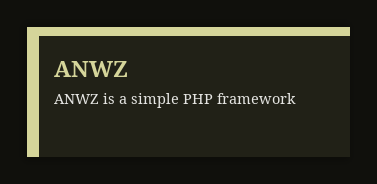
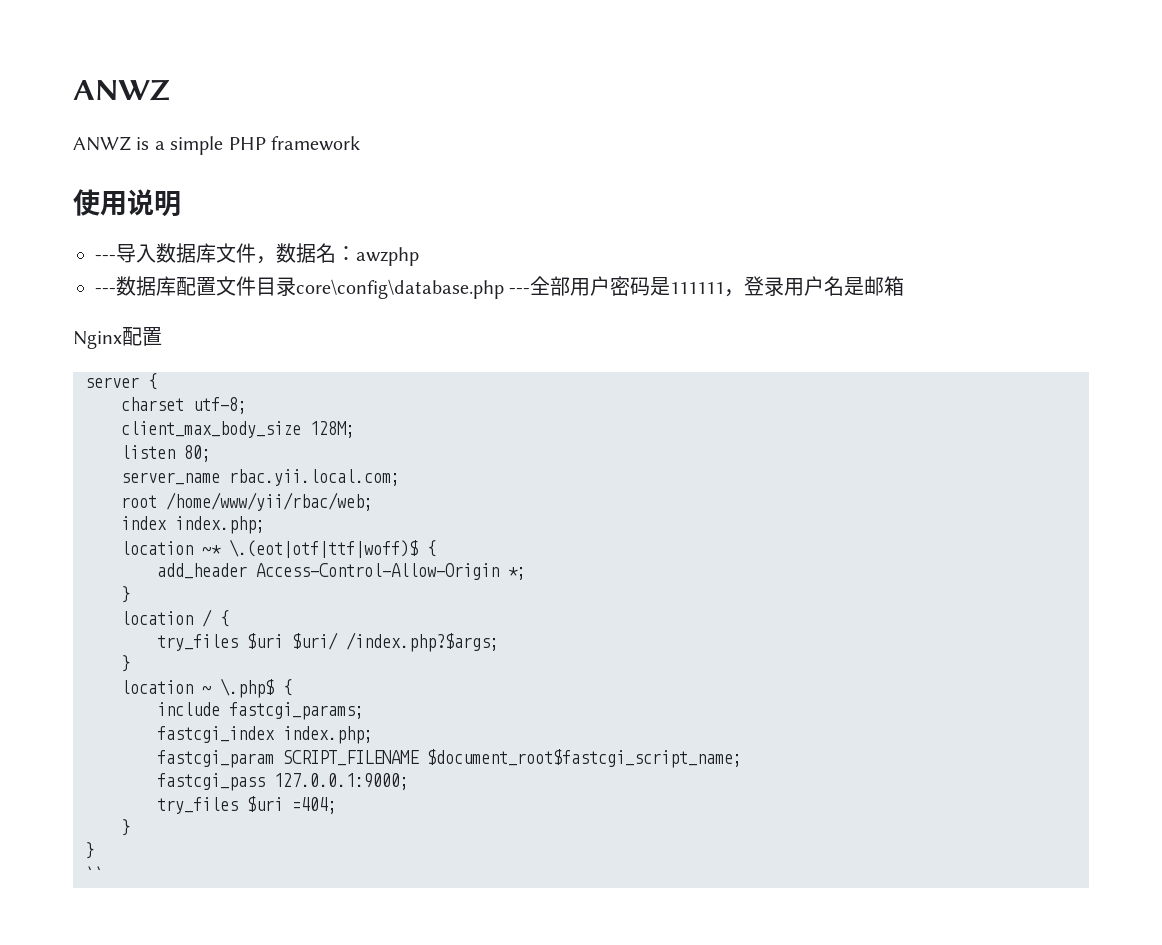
+ 使用说明
+ ---导入数据库文件，数据名：awzphp
+ ---数据库配置文件目录core\config\database.php ---全部用户密码是111111，登录用户名是邮箱
+ Nginx配置
+ server {
+ charset utf-8;
+ client_max_body_size 128M;
+ listen 80;
+ server_name rbac.yii.local.com;
+ root /home/www/yii/rbac/web;
+ index index.php;
+ location ~* \.(eot|otf|ttf|woff)$ {
+ add_header Access-Control-Allow-Origin *;
+ }
+ location / {
+ try_files $uri $uri/ /index.php?$args;
+ }
+ location ~ \.php$ {
+ include fastcgi_params;
+ fastcgi_index index.php;
+ fastcgi_param SCRIPT_FILENAME $document_root$fastcgi_script_name;
+ fastcgi_pass 127.0.0.1:9000;
+ try_files $uri =404;
+ }
+ }
+ ``

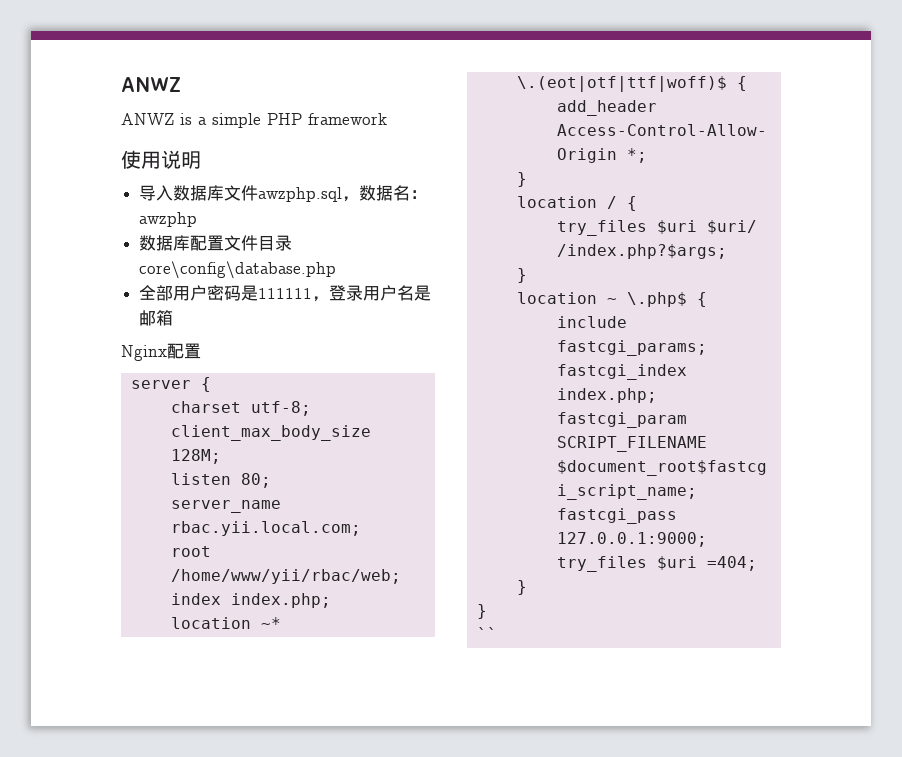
- ---导入数据库文件，数据名：awzphp
+ 导入数据库文件awzphp.sql，数据名：awzphp
- ---数据库配置文件目录core\config\database.php ---全部用户密码是111111，登录用户名是邮箱
+ 数据库配置文件目录core\config\database.php
+ 全部用户密码是111111，登录用户名是邮箱

